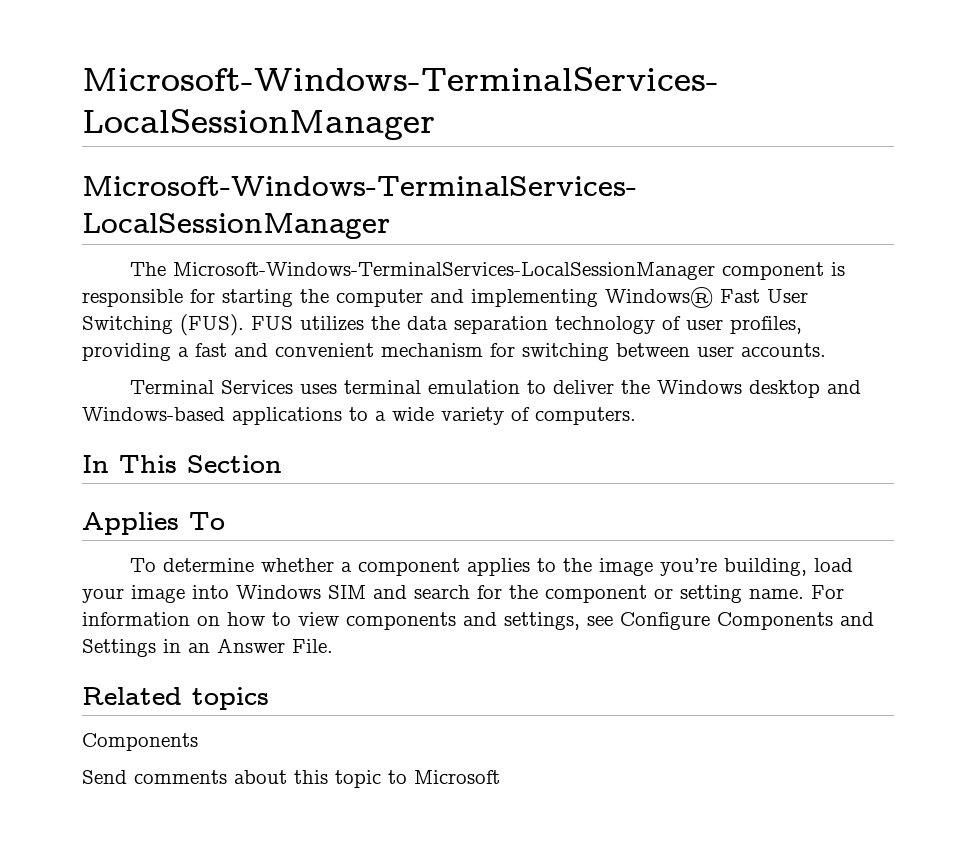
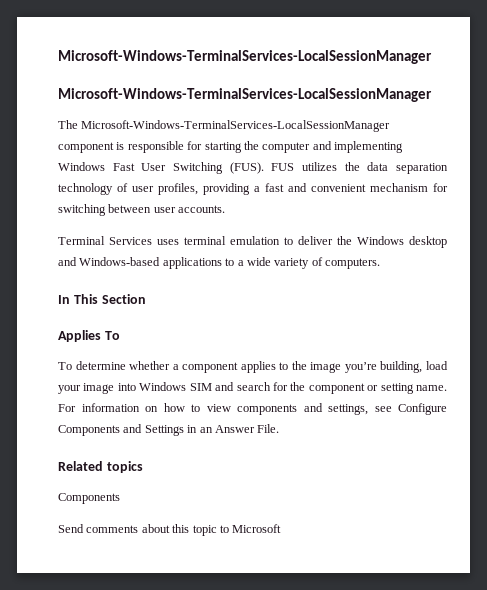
- The Microsoft-Windows-TerminalServices-LocalSessionManager component is responsible for starting the computer and implementing Windows® Fast User Switching (FUS).
+ The Microsoft-Windows-TerminalServices-LocalSessionManager component is responsible for starting the computer and implementing Windows Fast User Switching (FUS).

